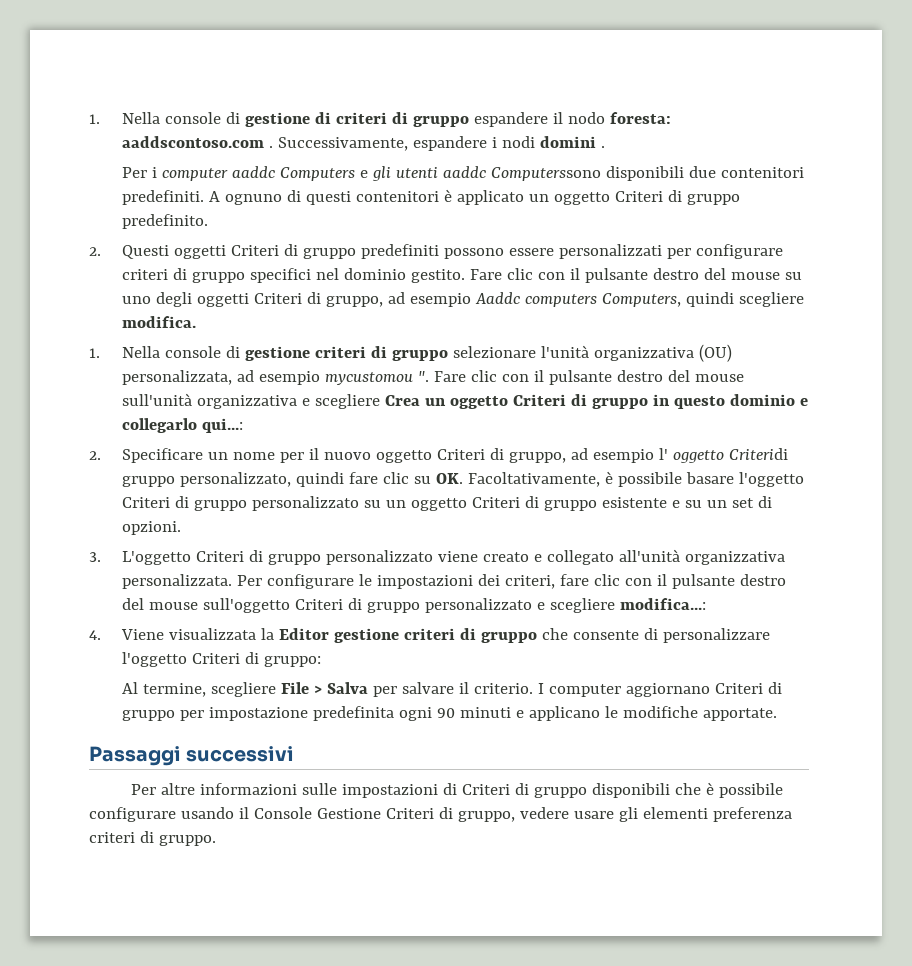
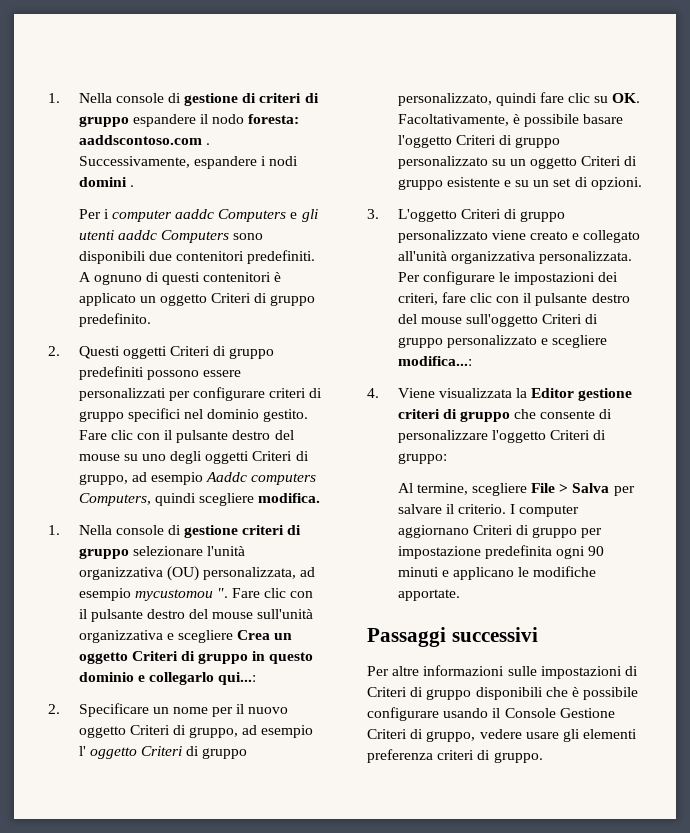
- Per i computer aaddc Computers e gli utenti aaddc Computerssono disponibili due contenitori predefiniti.
+ Per i computer aaddc Computers e gli utenti aaddc Computers sono disponibili due contenitori predefiniti.
- 2. Specificare un nome per il nuovo oggetto Criteri di gruppo, ad esempio l' oggetto Criteridi gruppo personalizzato, quindi fare clic su OK. Facoltativamente, è possibile basare l'oggetto Criteri di gruppo personalizzato su un oggetto Criteri di gruppo esistente e su un set di opzioni.
+ 2. Specificare un nome per il nuovo oggetto Criteri di gruppo, ad esempio l' oggetto Criteri di gruppo personalizzato, quindi fare clic su OK. Facoltativamente, è possibile basare l'oggetto Criteri di gruppo personalizzato su un oggetto Criteri di gruppo esistente e su un set di opzioni.

